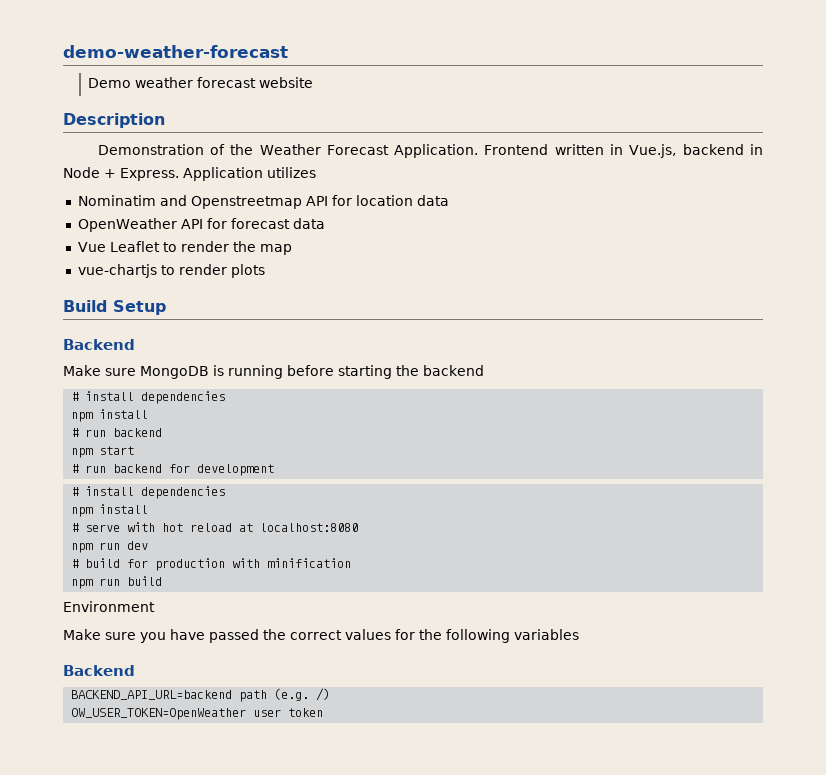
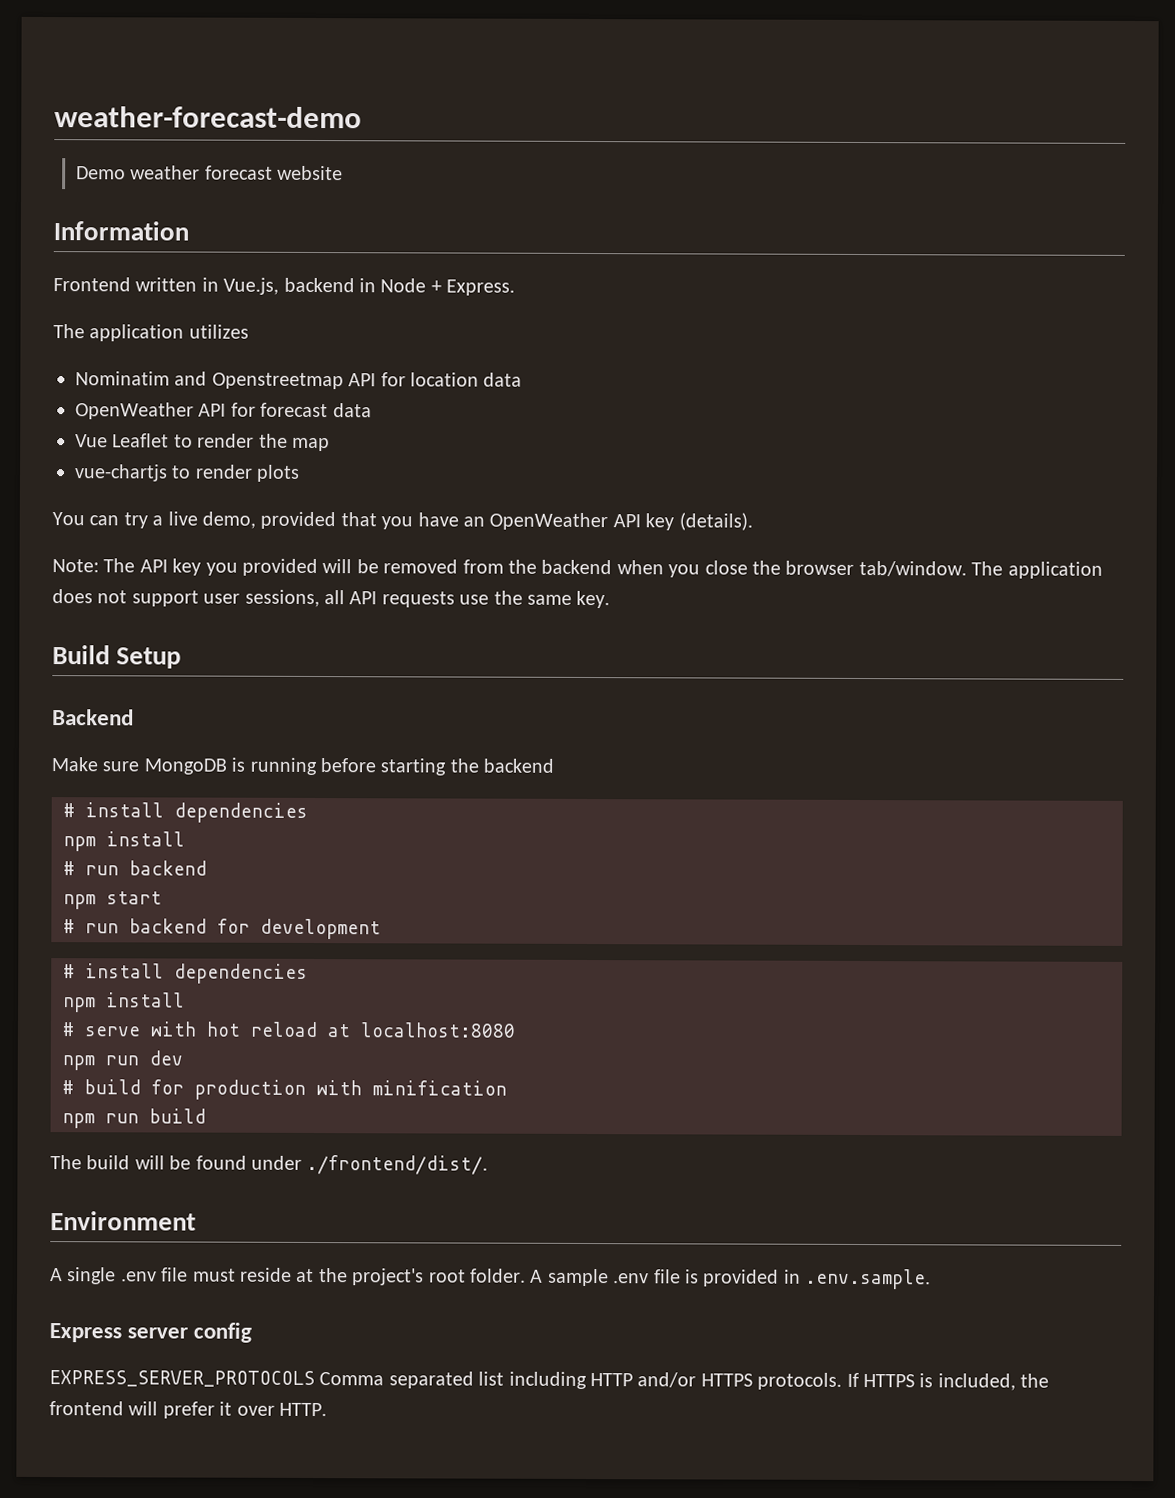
- demo-weather-forecast
+ weather-forecast-demo
- Description
- Demonstration of the Weather Forecast Application. Frontend written in Vue.js, backend in Node + Express. Application utilizes
+ Information
+ Frontend written in Vue.js, backend in Node + Express.
+ The application utilizes
+ You can try a live demo, provided that you have an OpenWeather API key (details).
+ Note: The API key you provided will be removed from the backend when you close the browser tab/window. The application does not support user sessions, all API requests use the same key.
+ The build will be found under ./frontend/dist/.
  Environment
- Make sure you have passed the correct values for the following variables
- Backend
- BACKEND_API_URL=backend path (e.g. /)
- OW_USER_TOKEN=OpenWeather user token
+ A single .env file must reside at the project's root folder. A sample .env file is provided in .env.sample.
+ Express server config
+ EXPRESS_SERVER_PROTOCOLS Comma separated list including HTTP and/or HTTPS protocols. If HTTPS is included, the frontend will prefer it over HTTP.

